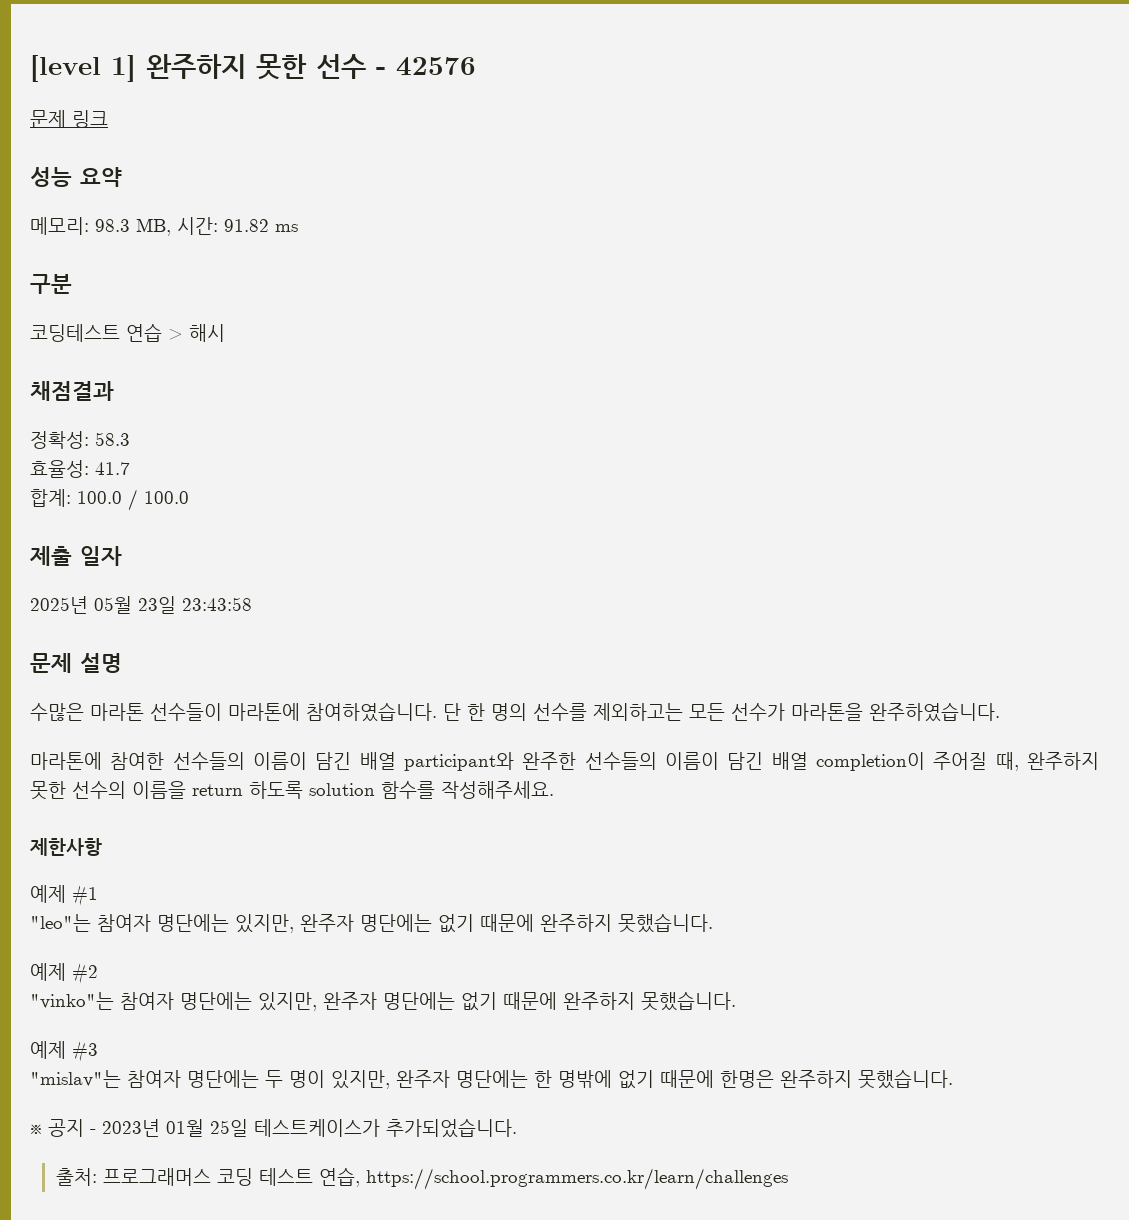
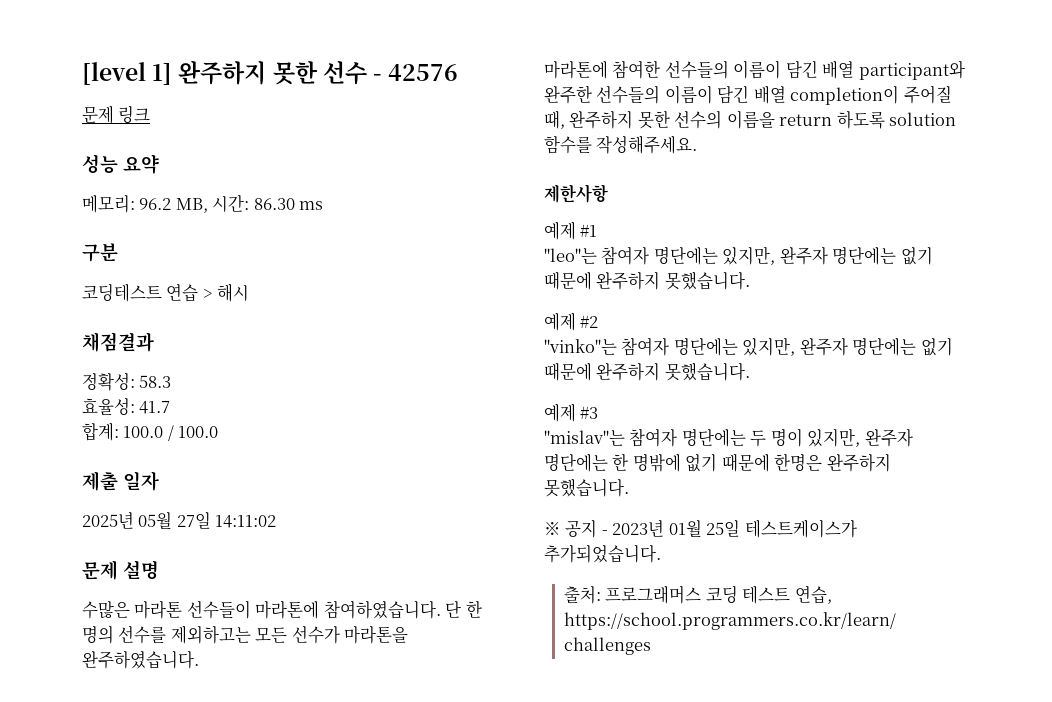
- 메모리: 98.3 MB, 시간: 91.82 ms
+ 메모리: 96.2 MB, 시간: 86.30 ms
- 2025년 05월 23일 23:43:58
+ 2025년 05월 27일 14:11:02

